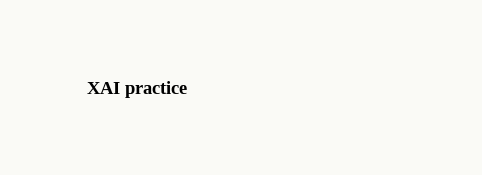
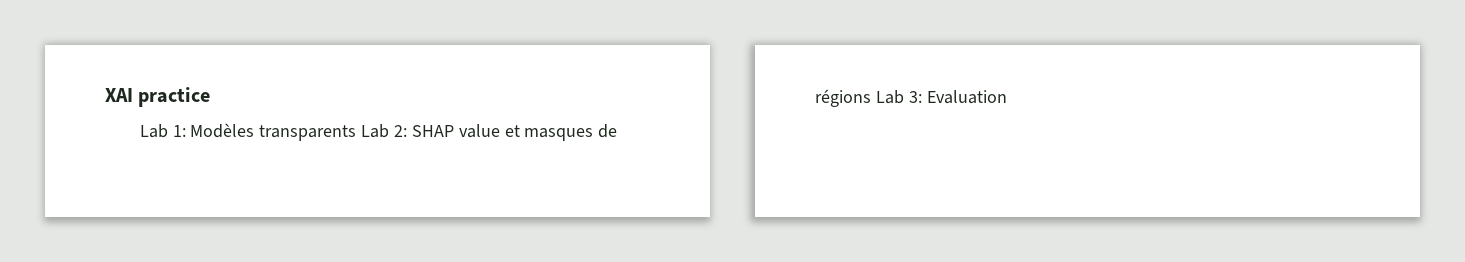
+ Lab 1: Modèles transparents Lab 2: SHAP value et masques de régions Lab 3: Evaluation

